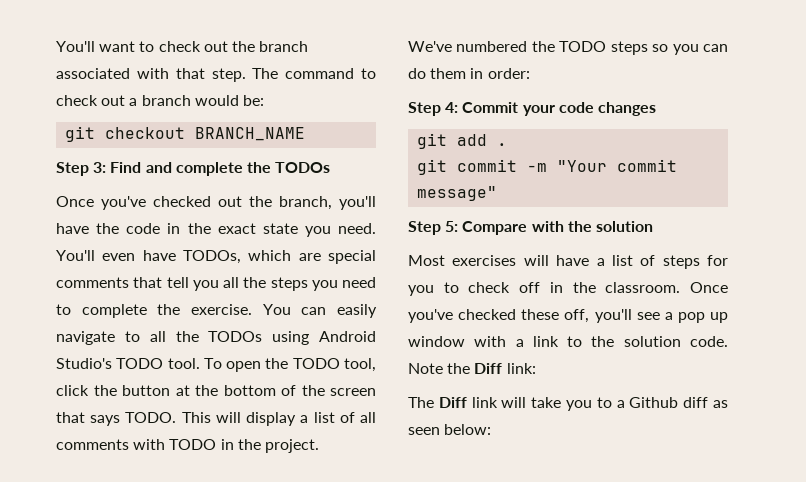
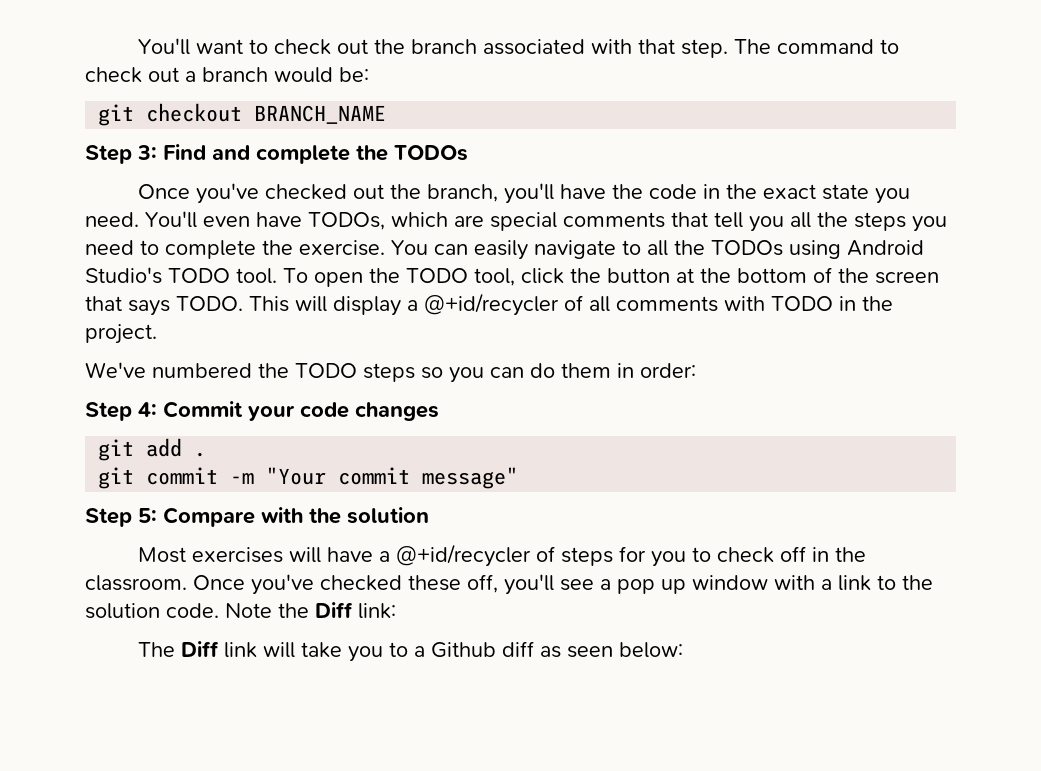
- This will display a list of all comments with TODO in the project.
+ This will display a @+id/recycler of all comments with TODO in the project.
- Most exercises will have a list of steps for you to check off in the classroom.
+ Most exercises will have a @+id/recycler of steps for you to check off in the classroom.

